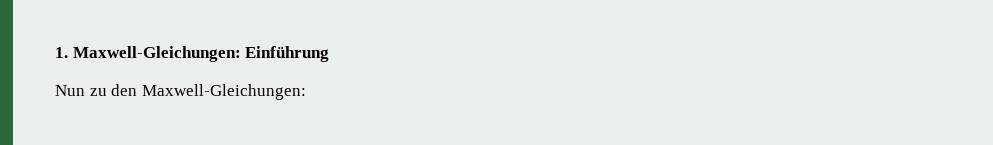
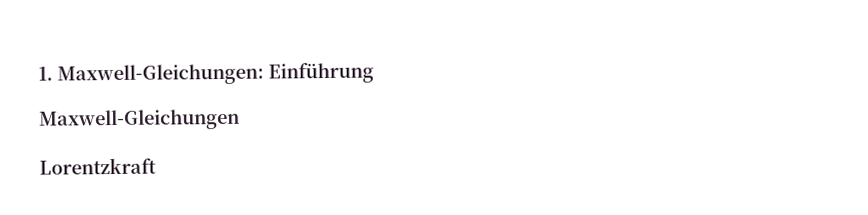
- Nun zu den Maxwell-Gleichungen:
+ Maxwell-Gleichungen
+ Lorentzkraft

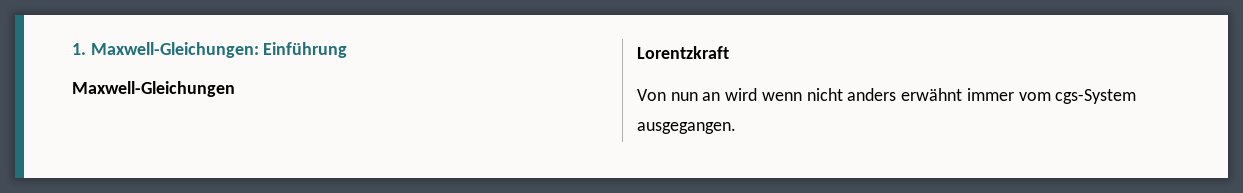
+ Von nun an wird wenn nicht anders erwähnt immer vom cgs-System ausgegangen.

